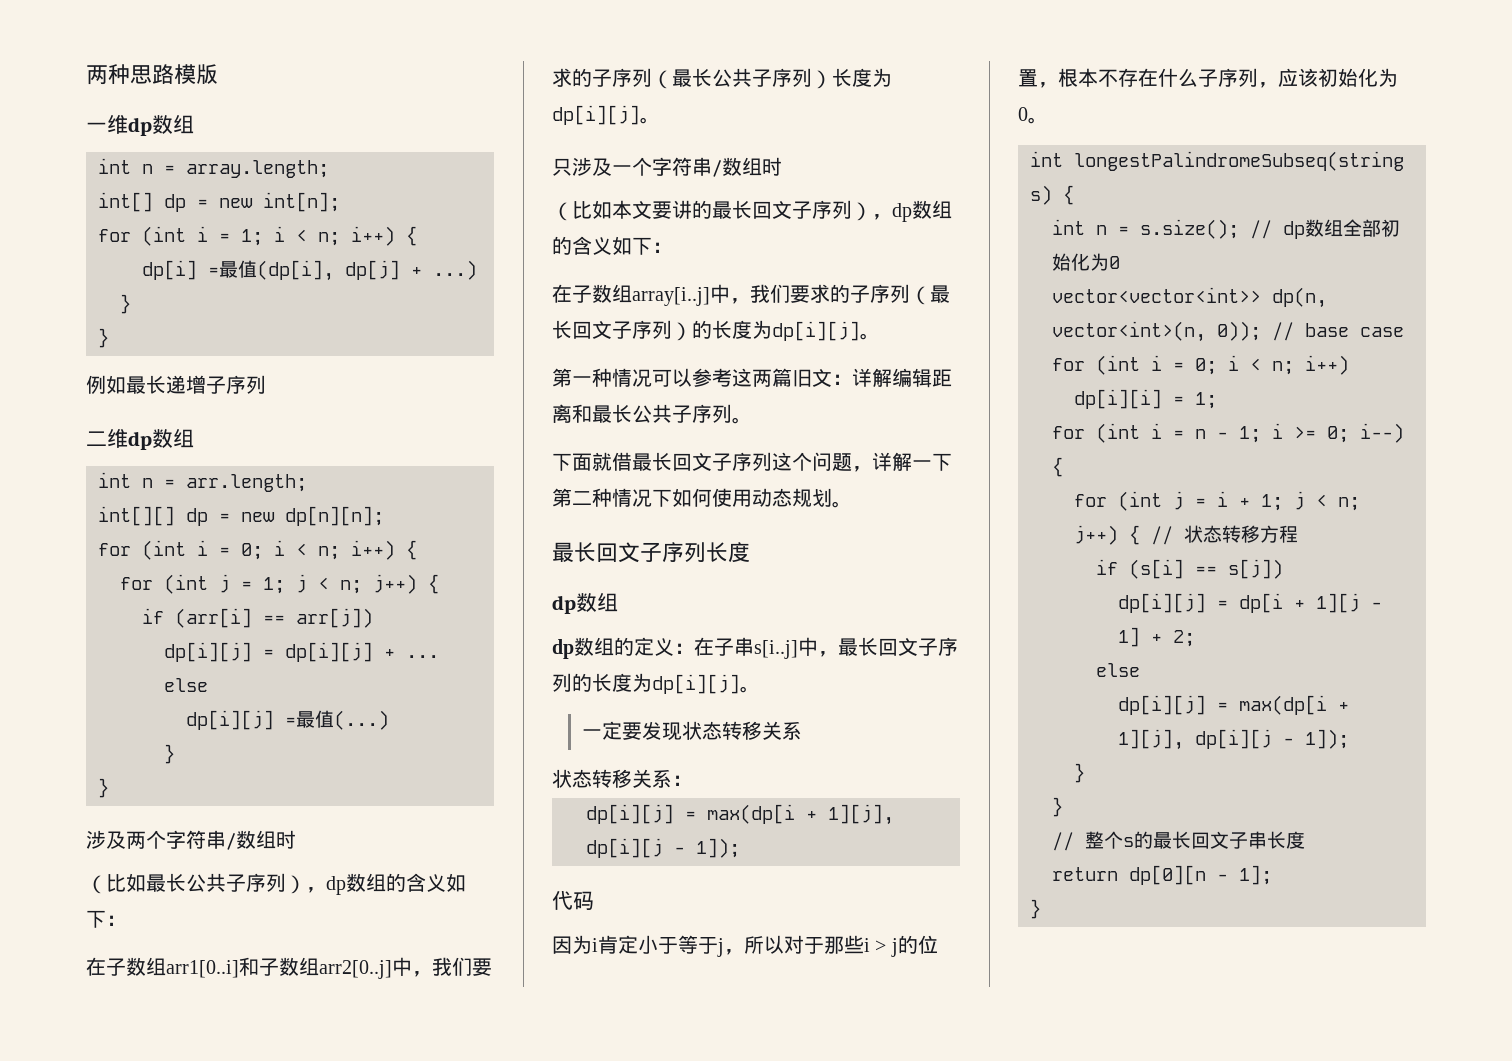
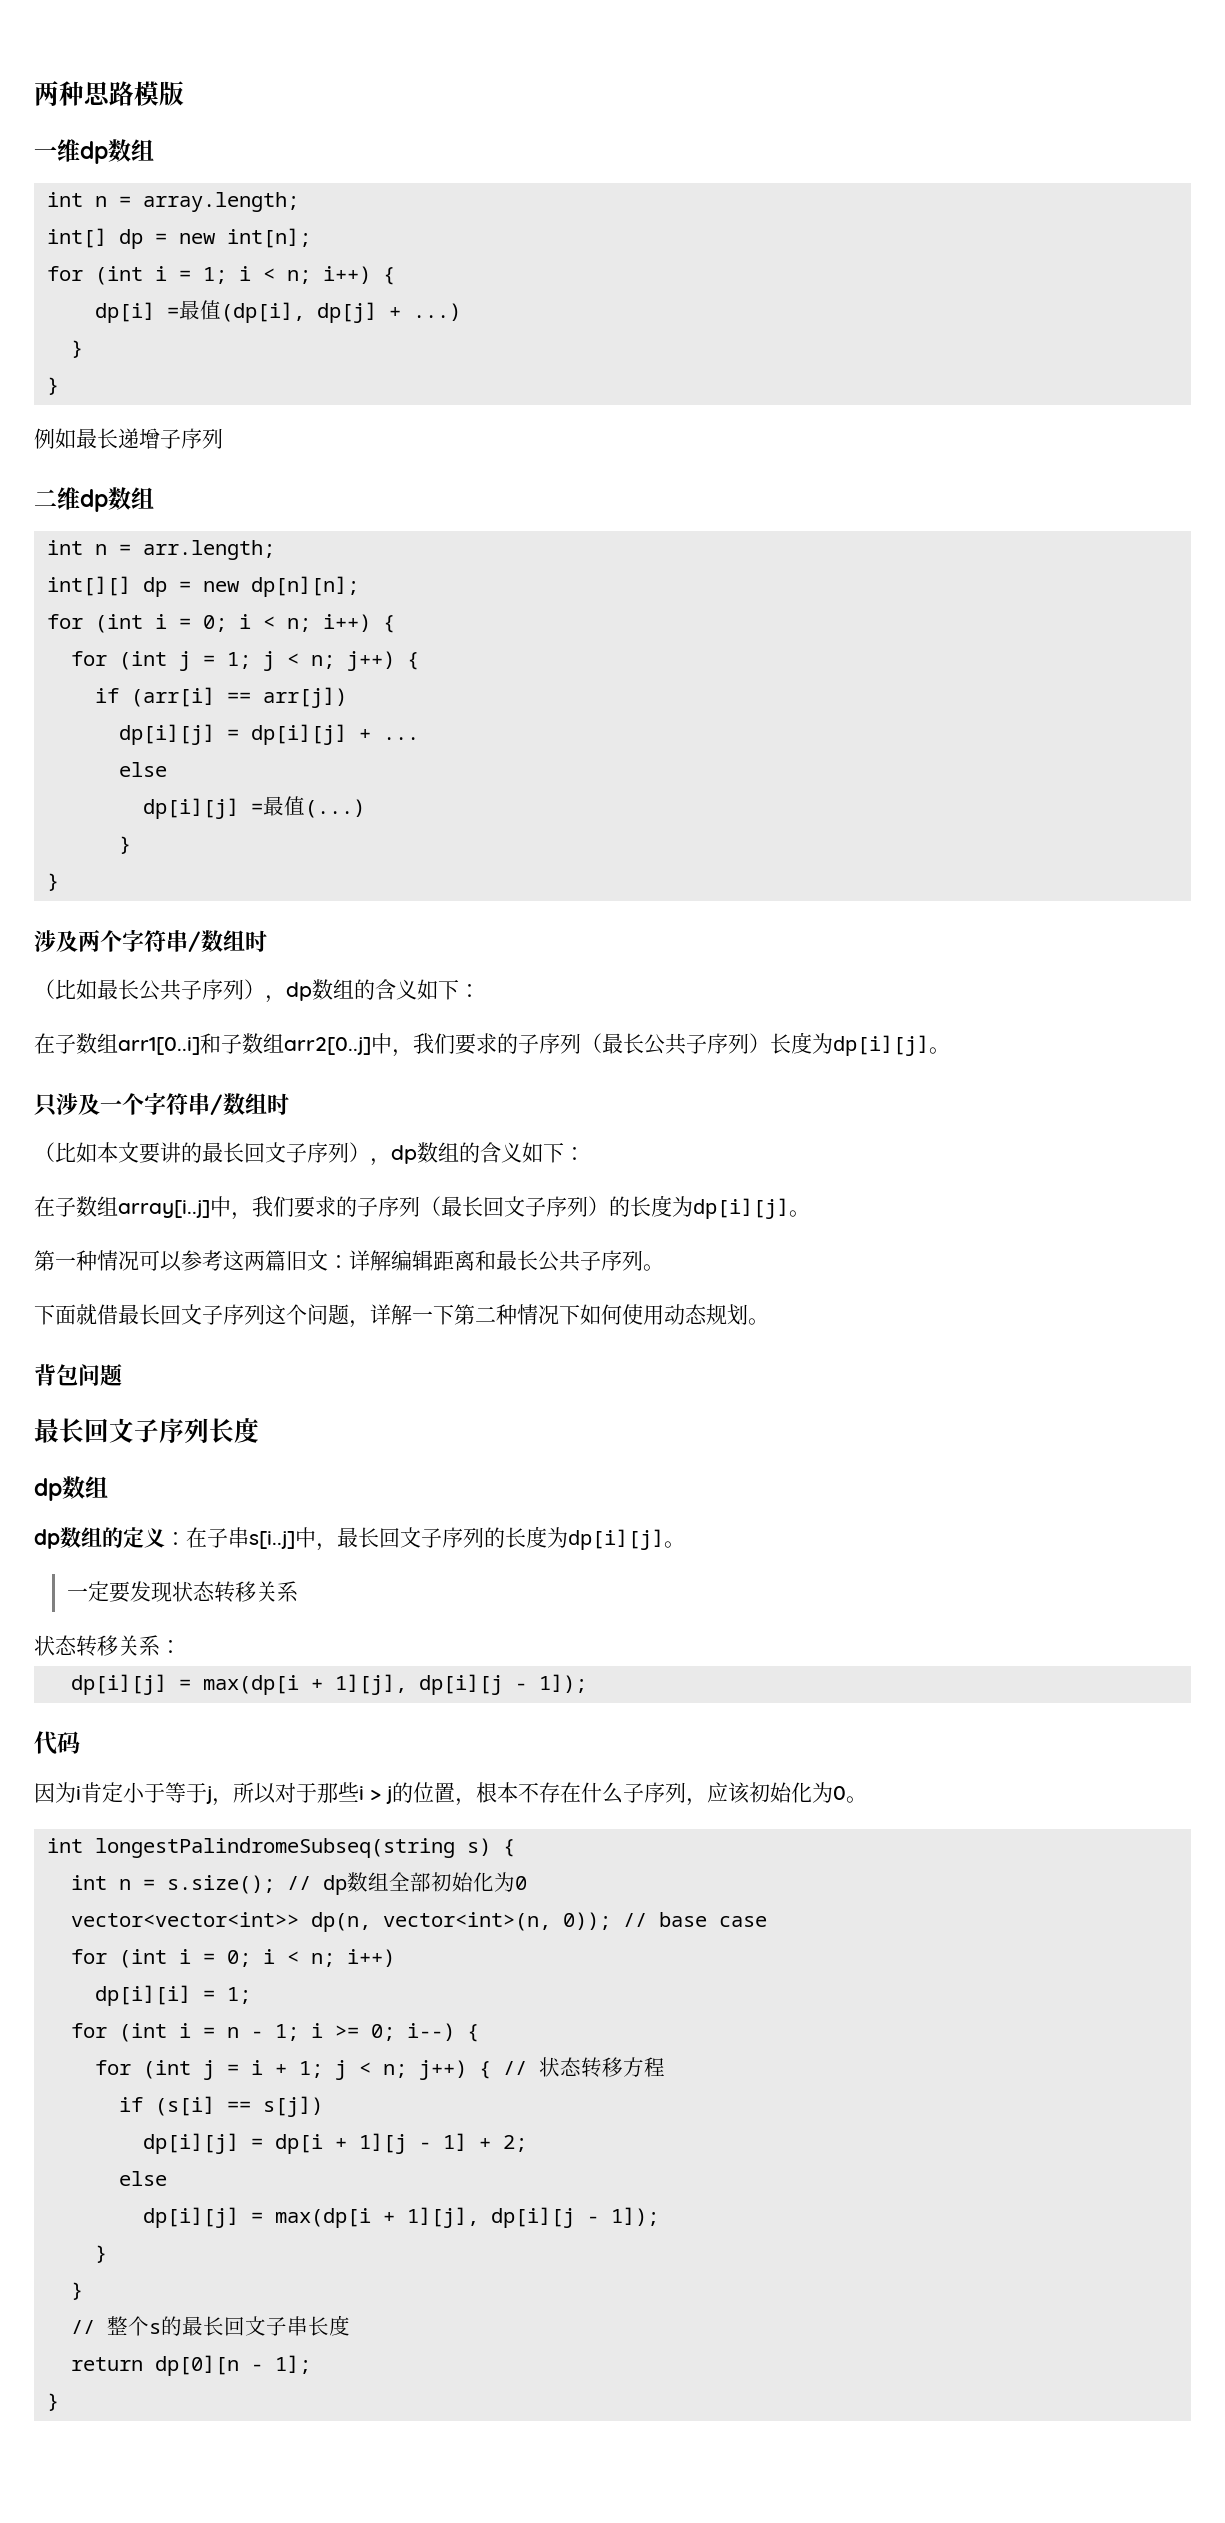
+ 背包问题

